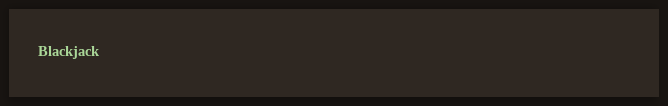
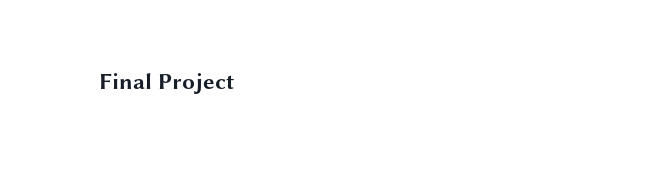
- Blackjack
+ Final Project

